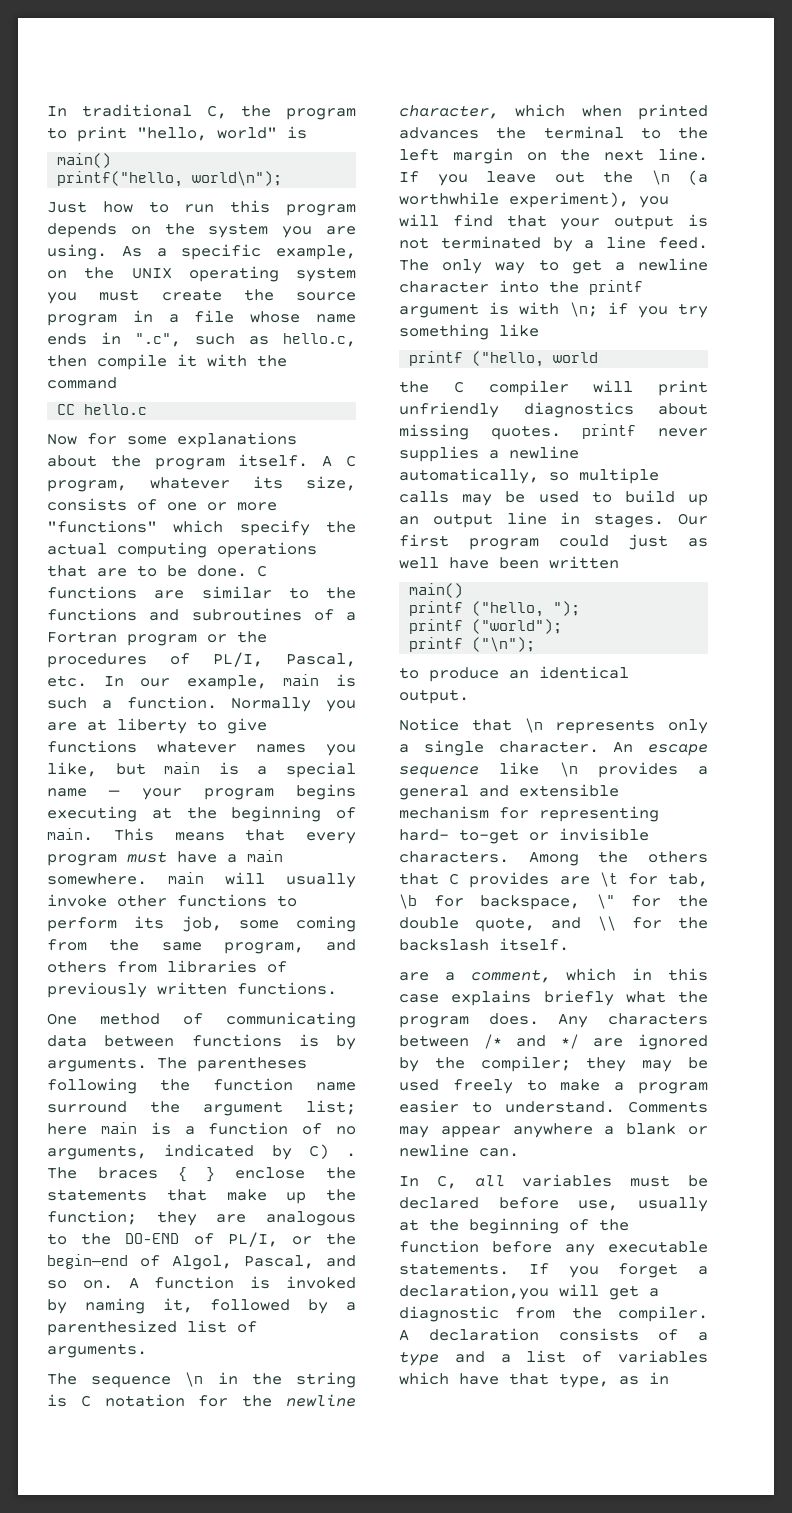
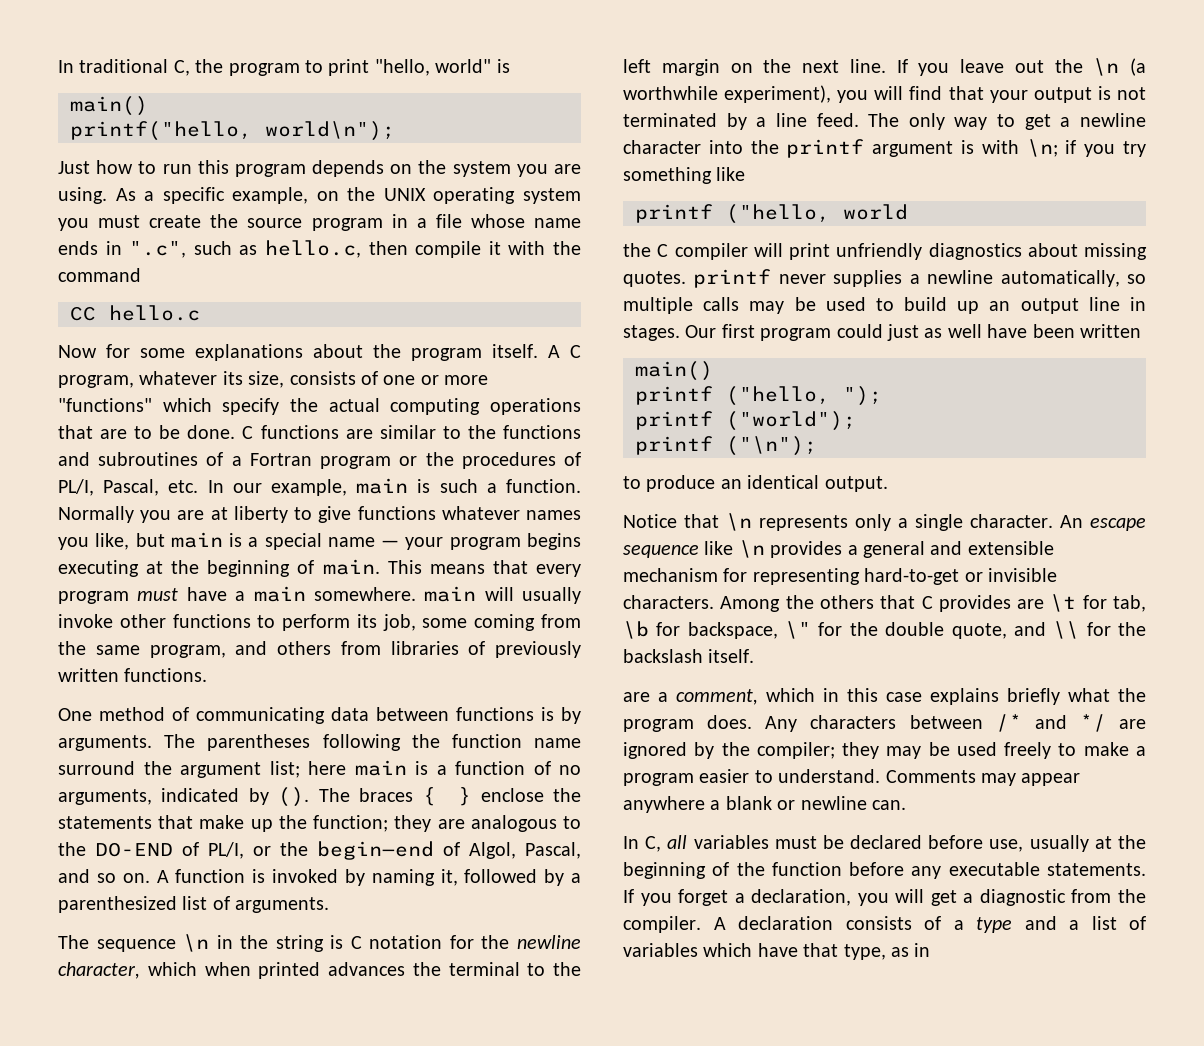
- The parentheses following the function name surround the argument list; here main is a function of no arguments, indicated by C) .
+ The parentheses following the function name surround the argument list; here main is a function of no arguments, indicated by ().
- An escape sequence like \n provides a general and extensible mechanism for representing hard- to-get or invisible characters.
+ An escape sequence like \n provides a general and extensible mechanism for representing hard-to-get or invisible characters.
- If you forget a declaration,you will get a diagnostic from the compiler.
+ If you forget a declaration, you will get a diagnostic from the compiler.

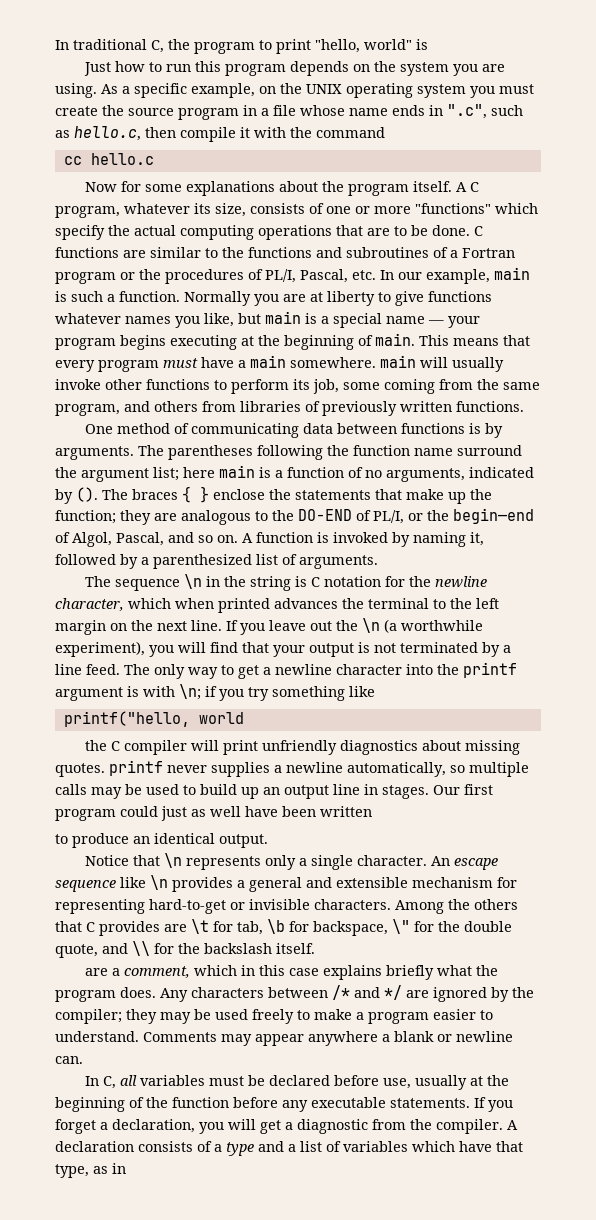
  In traditional C, the program to print "hello, world" is
- main()
- printf("hello, world\n");
- CC hello.c
+ cc hello.c
- printf ("hello, world
+ printf("hello, world
  Our first program could just as well have been written
- main()
- printf ("hello, ");
- printf ("world");
- printf ("\n");

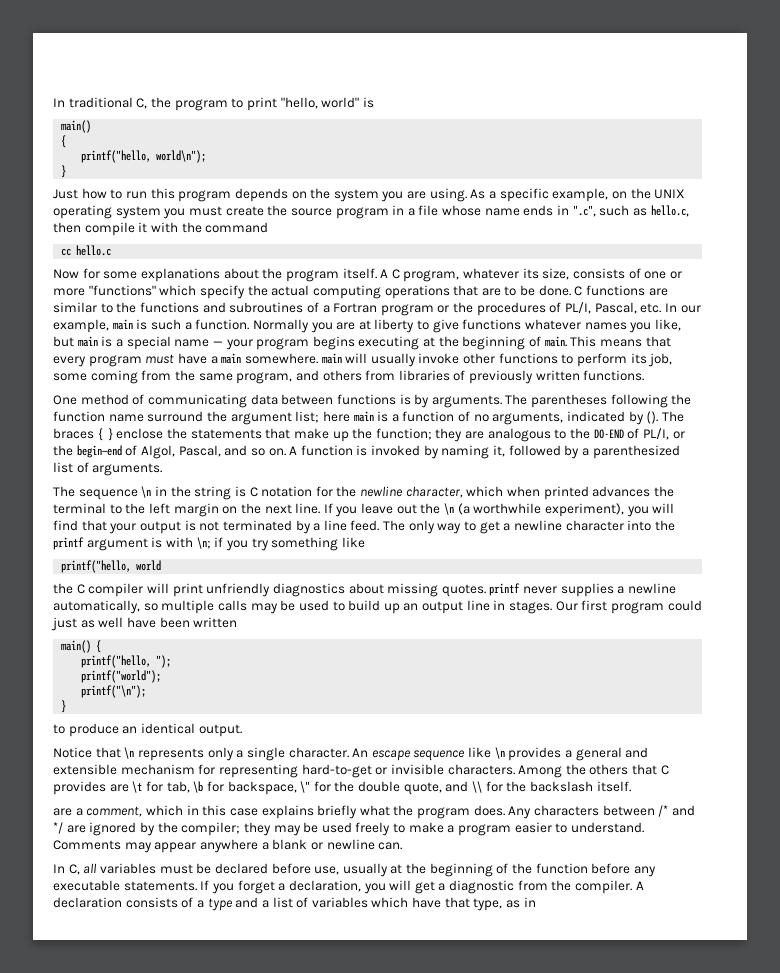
  In traditional C, the program to print "hello, world" is
+ main()
+ {
+ printf("hello, world\n");
+ }
+ main() {
+ printf("hello, ");
+ printf("world");
+ printf("\n");
+ }

